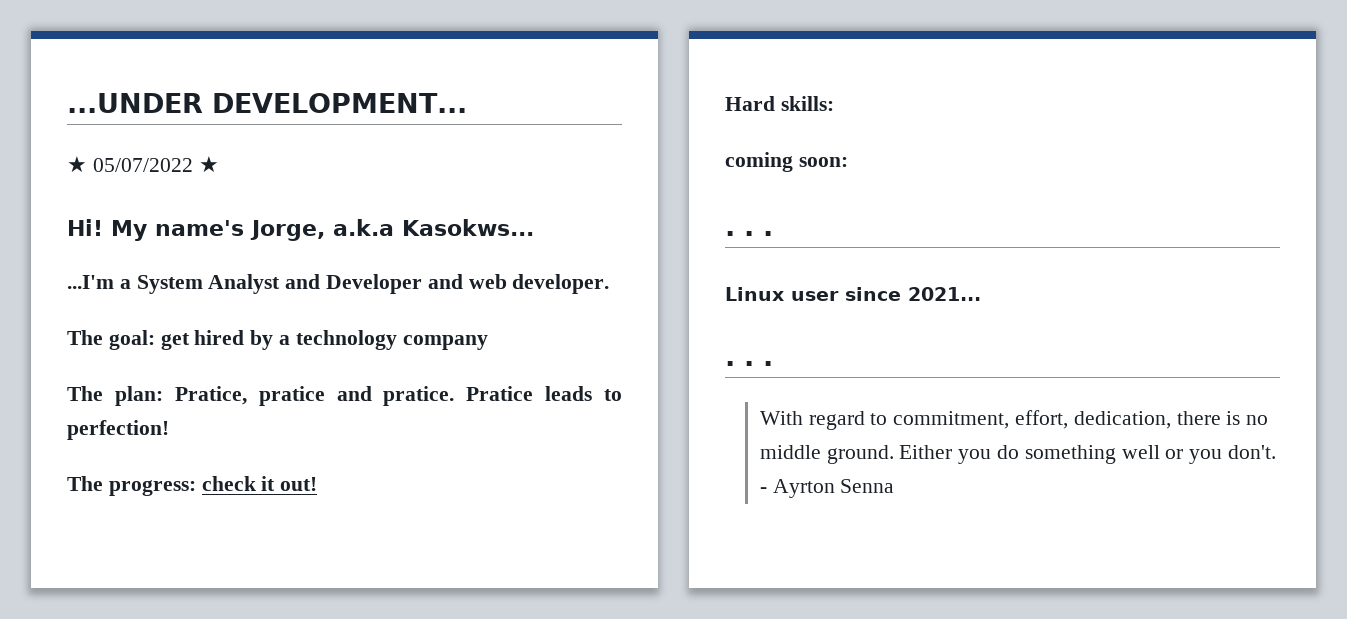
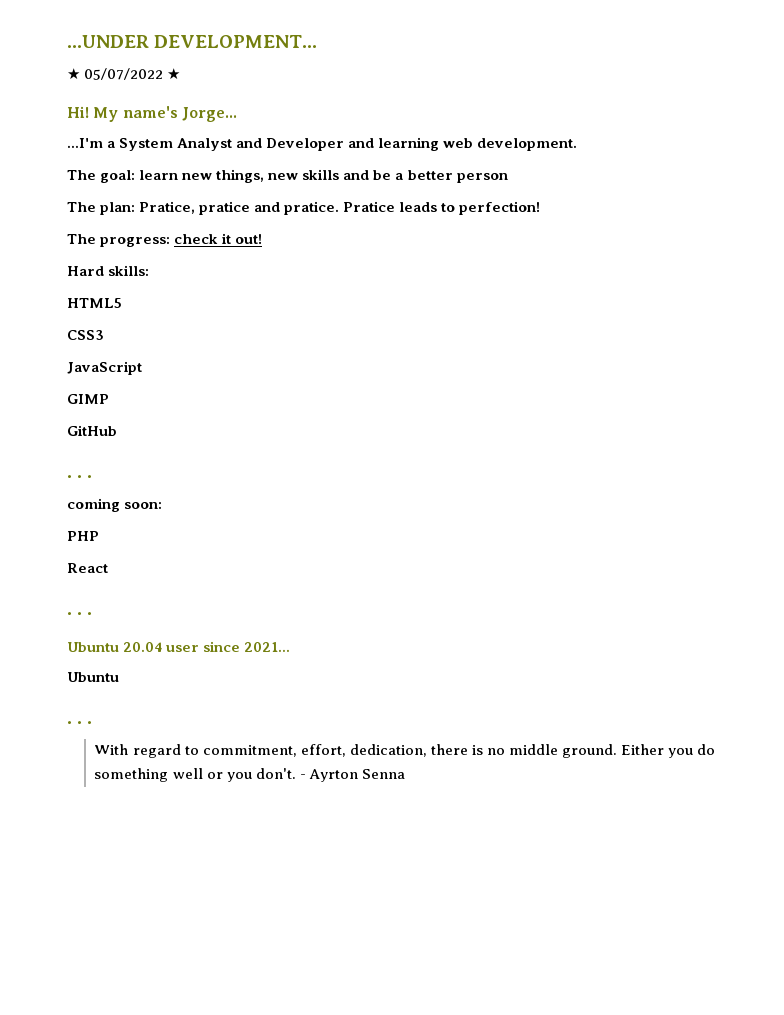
- My name's Jorge, a.k.a Kasokws...
+ My name's Jorge...
- ...I'm a System Analyst and Developer and web developer.
+ ...I'm a System Analyst and Developer and learning web development.
- The goal: get hired by a technology company
+ The goal: learn new things, new skills and be a better person
+ HTML5
+ CSS3
+ JavaScript
+ GIMP
+ GitHub
+ . . .
  coming soon:
+ PHP
+ React
  . . .
- Linux user since 2021...
+ Ubuntu 20.04 user since 2021...
+ Ubuntu

